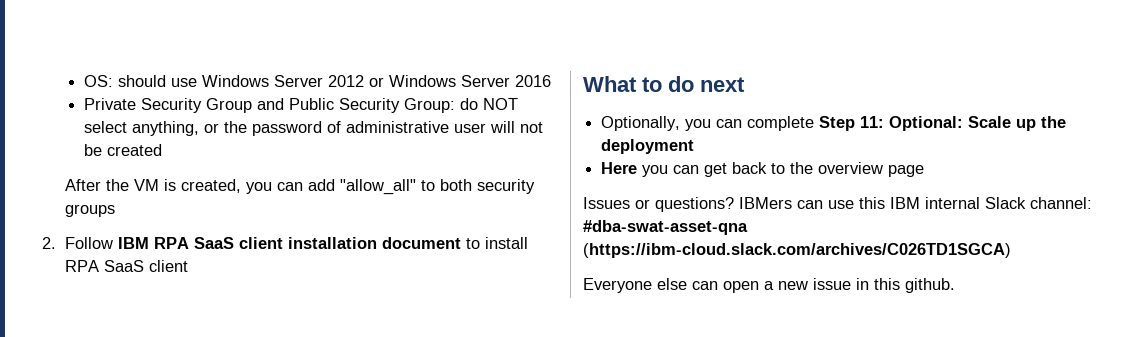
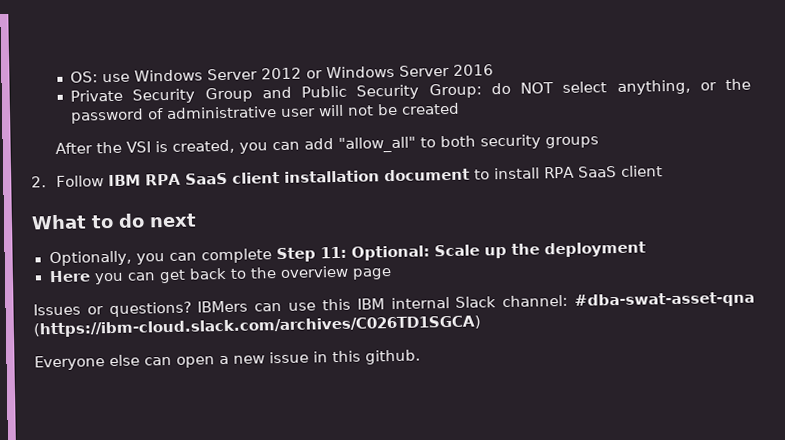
- OS: should use Windows Server 2012 or Windows Server 2016
+ OS: use Windows Server 2012 or Windows Server 2016
- After the VM is created, you can add "allow_all" to both security groups
+ After the VSI is created, you can add "allow_all" to both security groups

